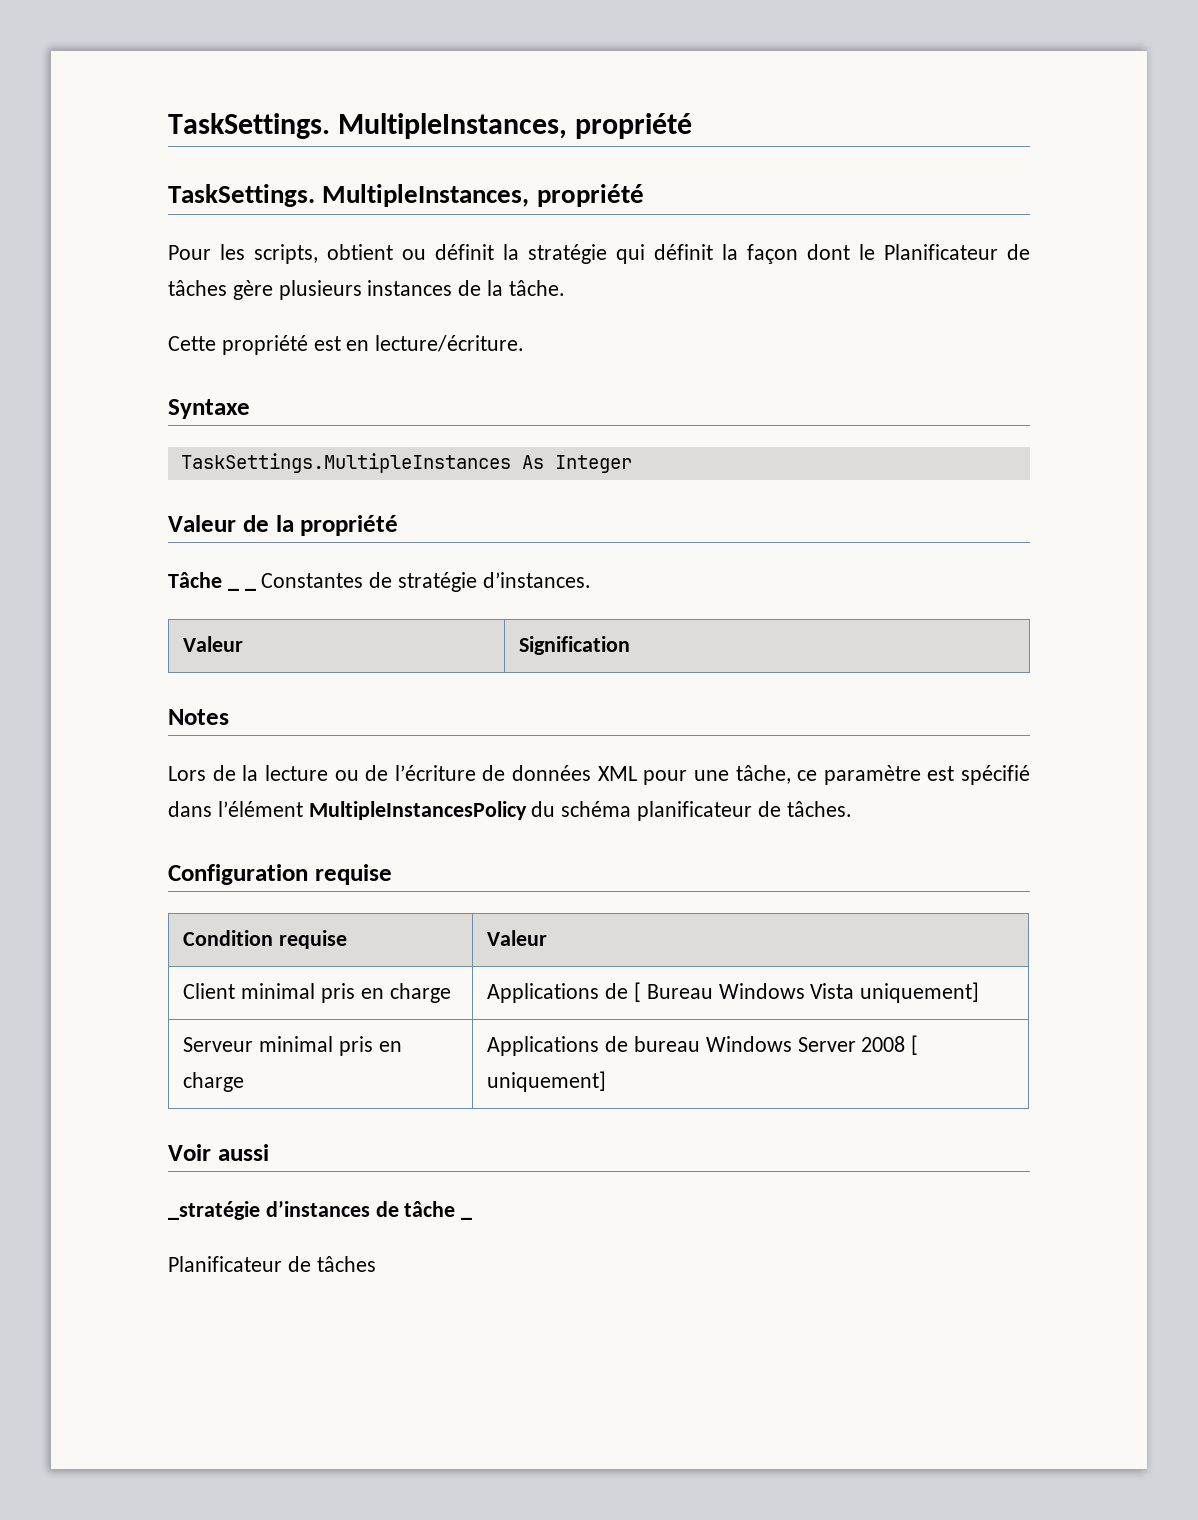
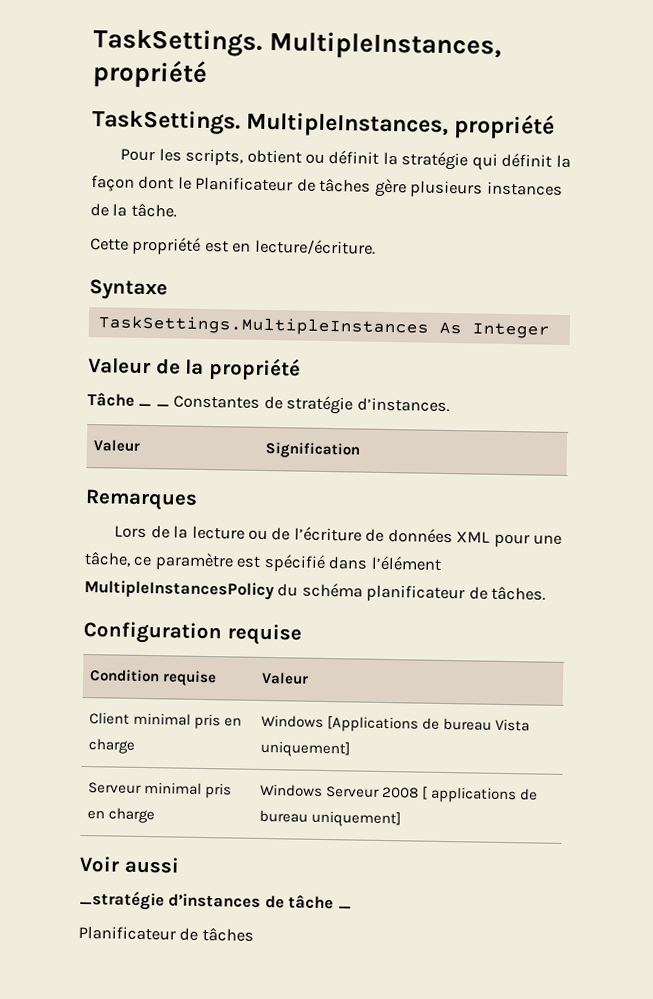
- Notes
+ Remarques
- Client minimal pris en charge | Applications de [ Bureau Windows Vista uniquement]
+ Client minimal pris en charge | Windows [Applications de bureau Vista uniquement]
- Serveur minimal pris en charge | Applications de bureau Windows Server 2008 [ uniquement]
+ Serveur minimal pris en charge | Windows Serveur 2008 [ applications de bureau uniquement]

